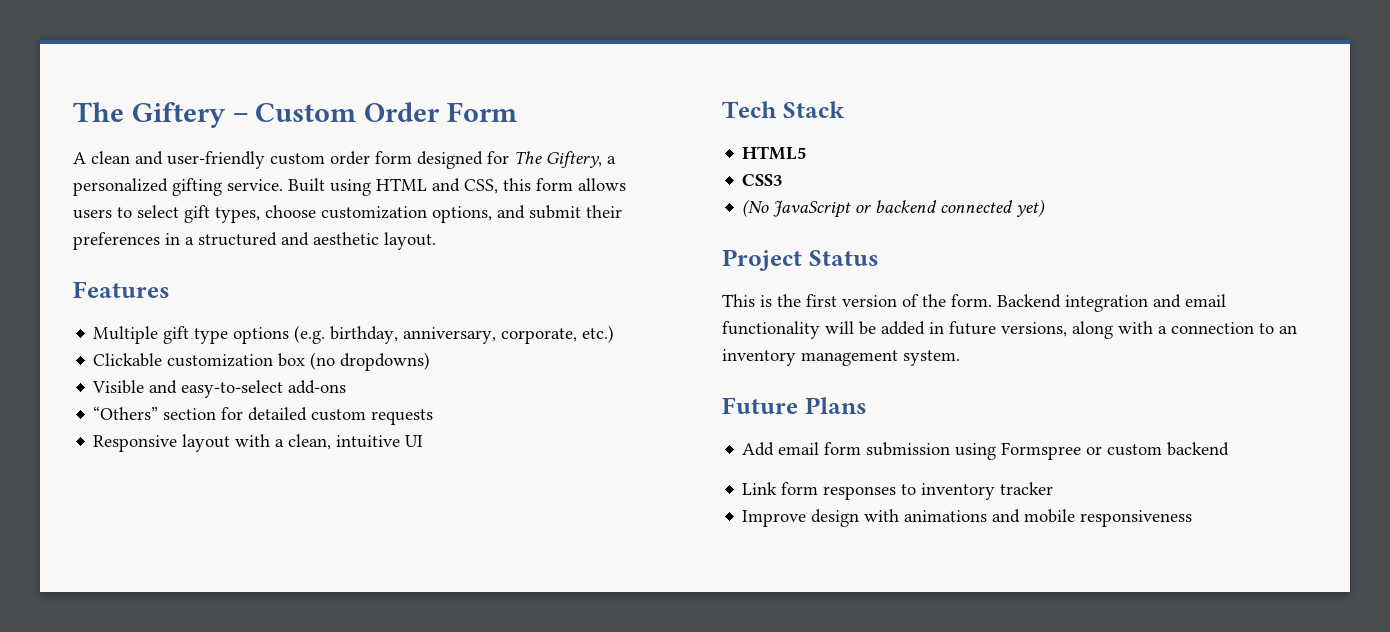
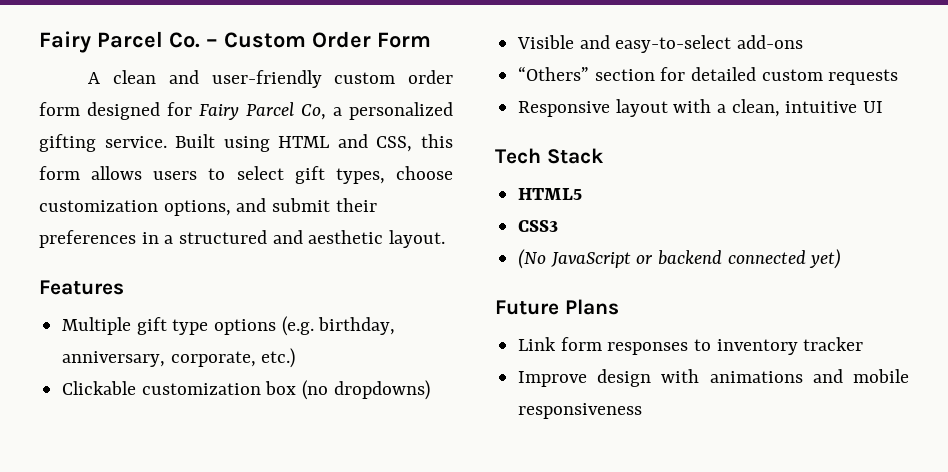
- The Giftery – Custom Order Form
+ Fairy Parcel Co. – Custom Order Form
- A clean and user-friendly custom order form designed for The Giftery, a personalized gifting service.
+ A clean and user-friendly custom order form designed for Fairy Parcel Co, a personalized gifting service.
- Project Status
- This is the first version of the form. Backend integration and email functionality will be added in future versions, along with a connection to an inventory management system.
  Future Plans
- Add email form submission using Formspree or custom backend

